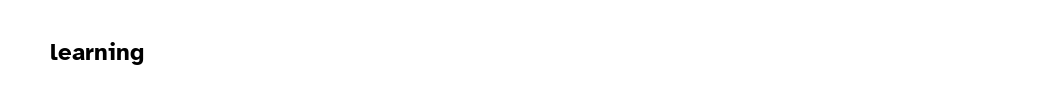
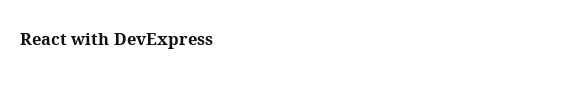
- learning
+ React with DevExpress

